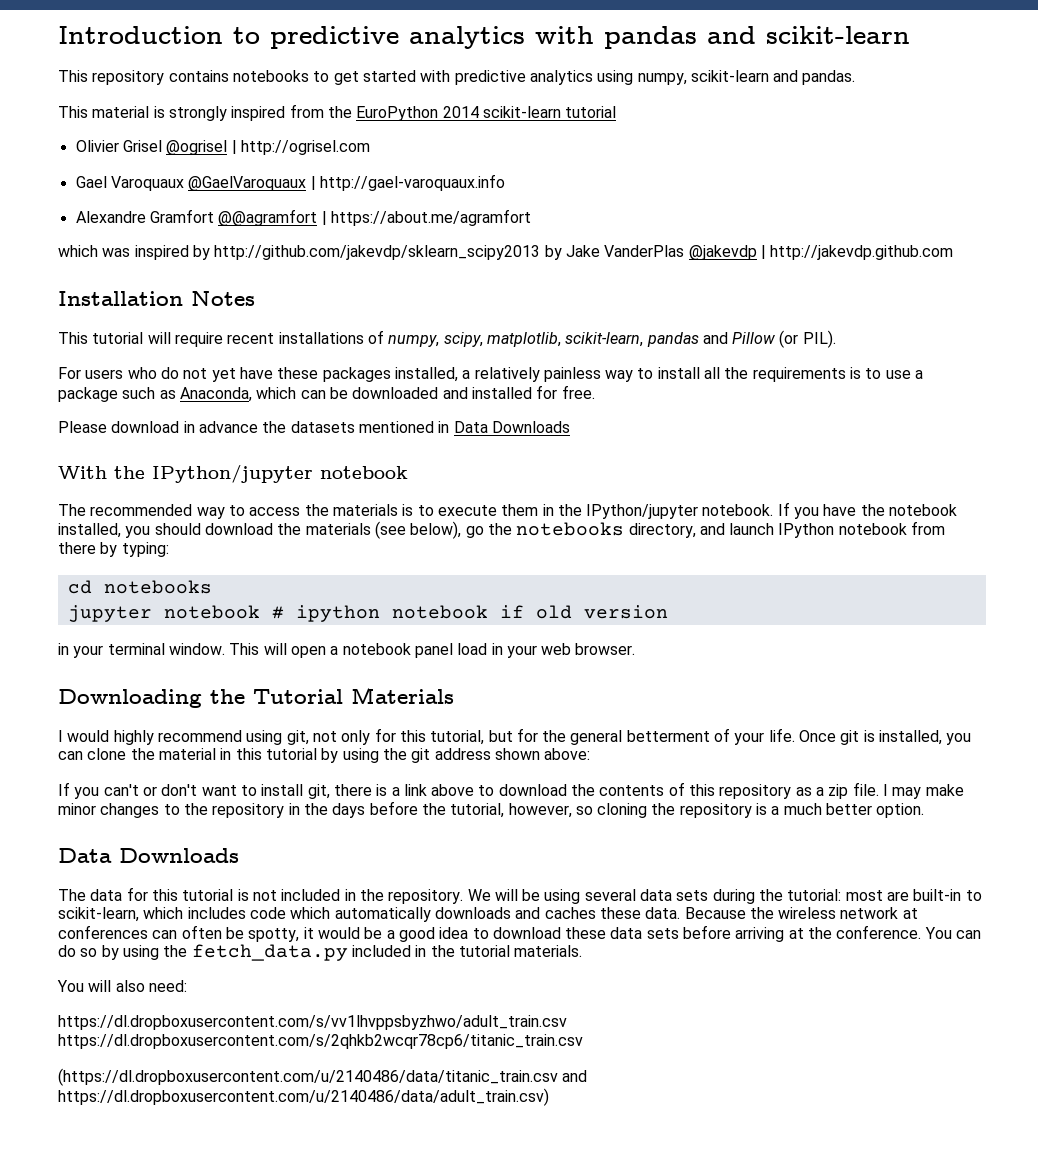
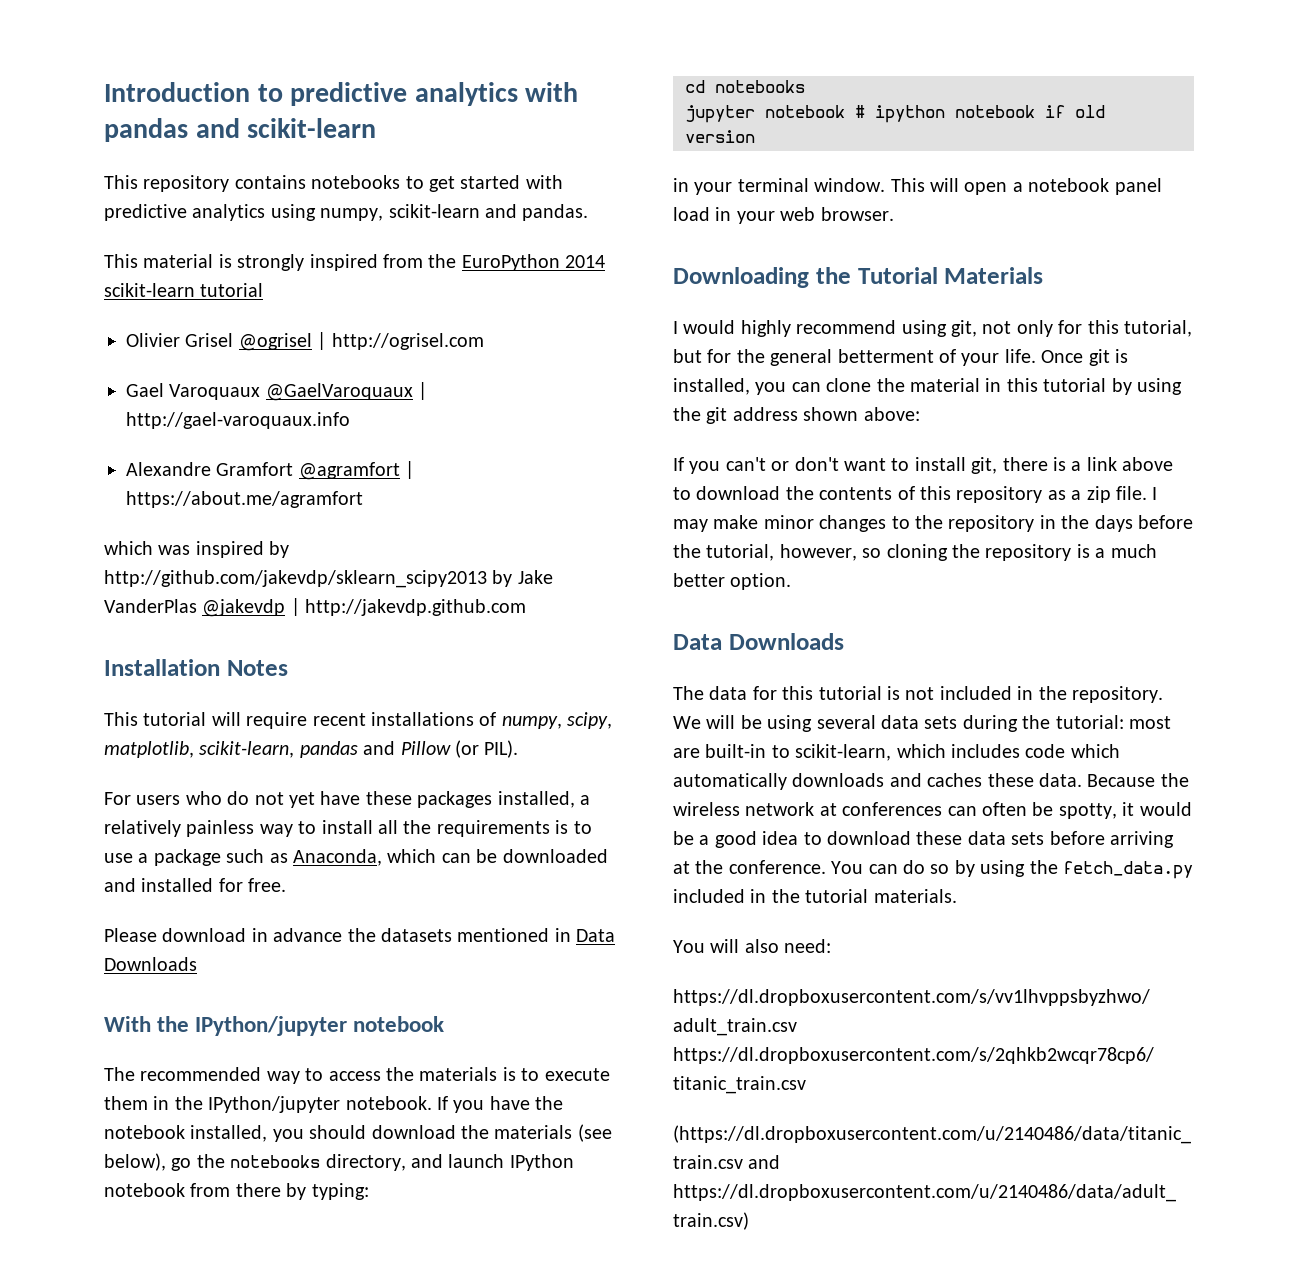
- Alexandre Gramfort @@agramfort | https://about.me/agramfort
+ Alexandre Gramfort @agramfort | https://about.me/agramfort

